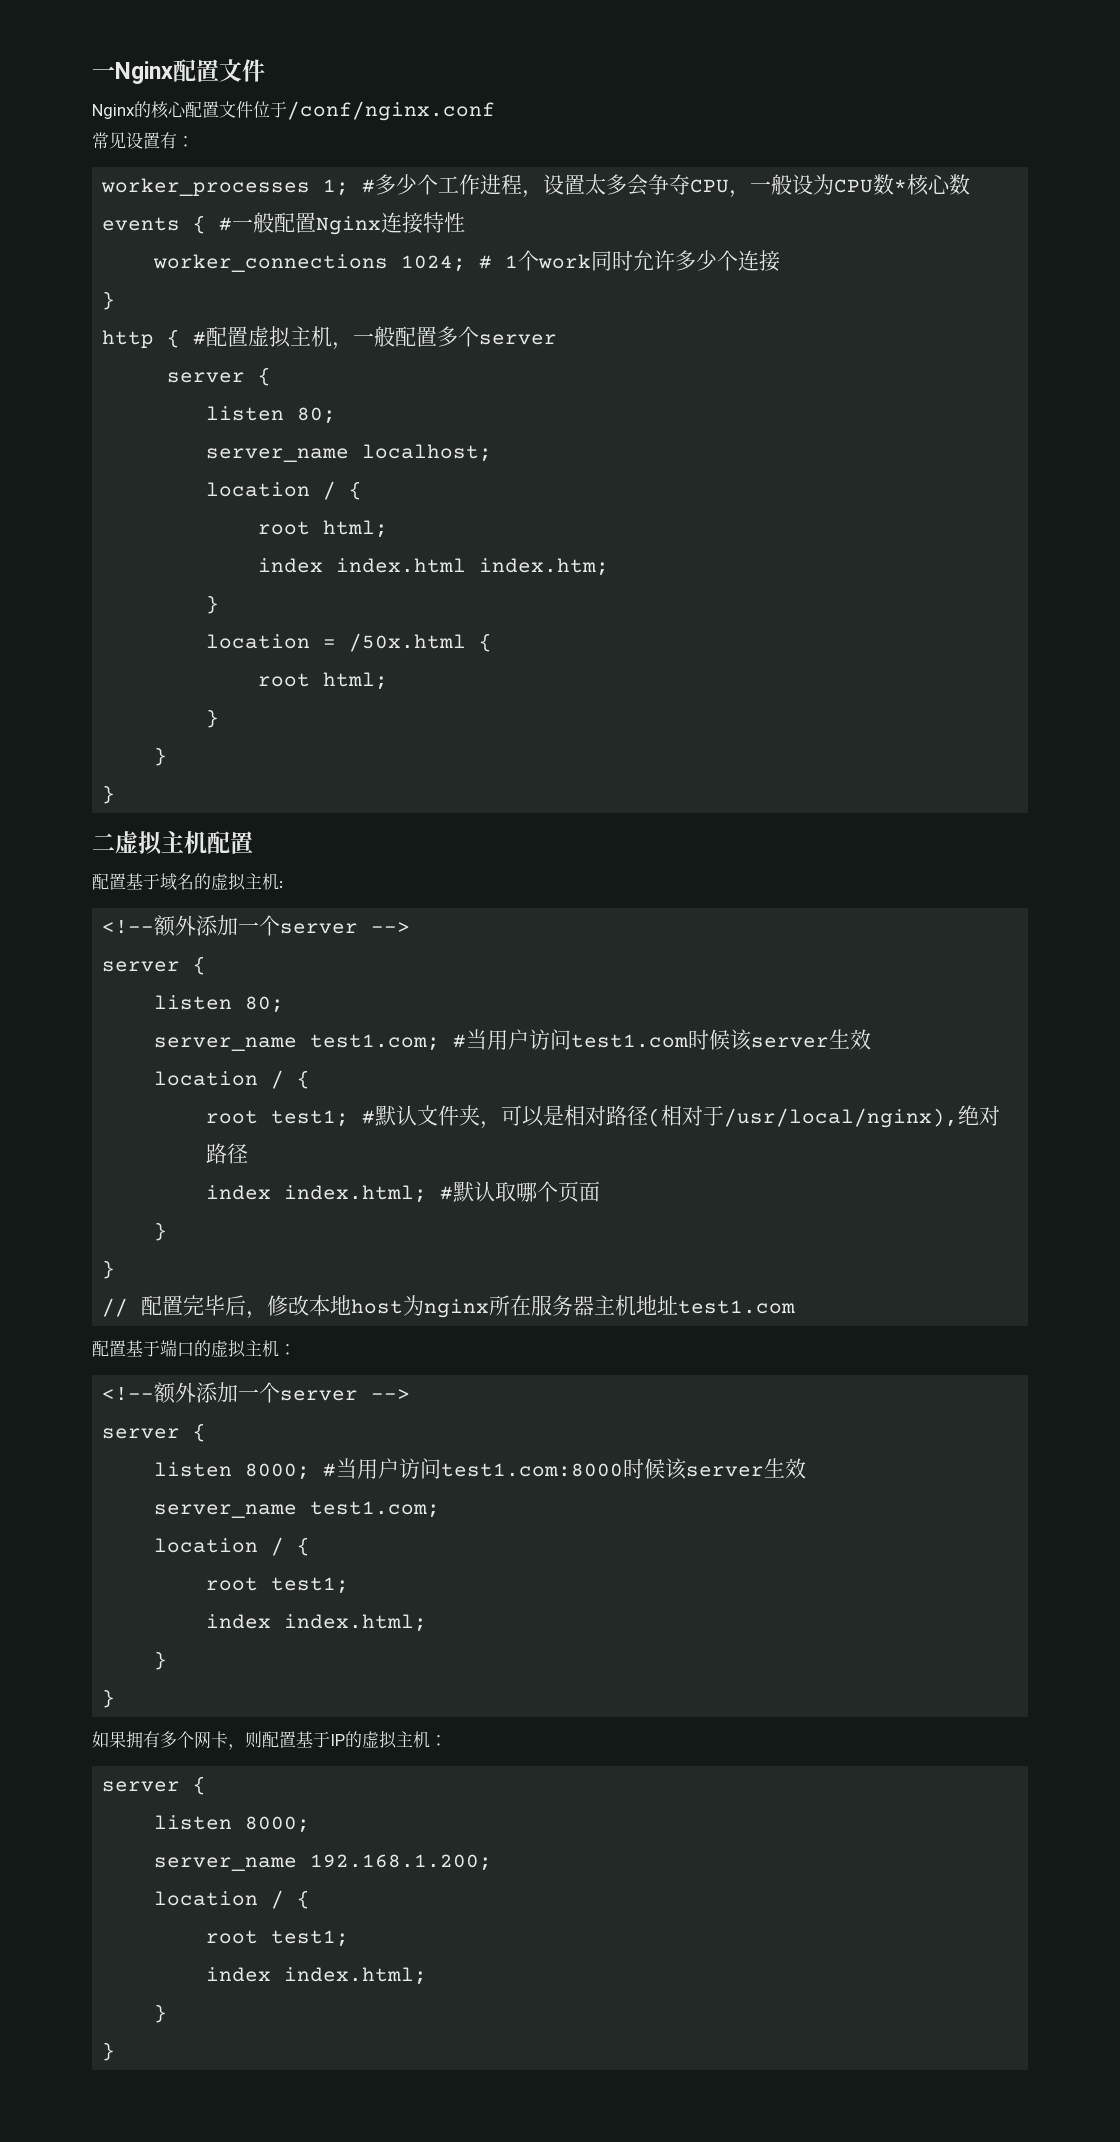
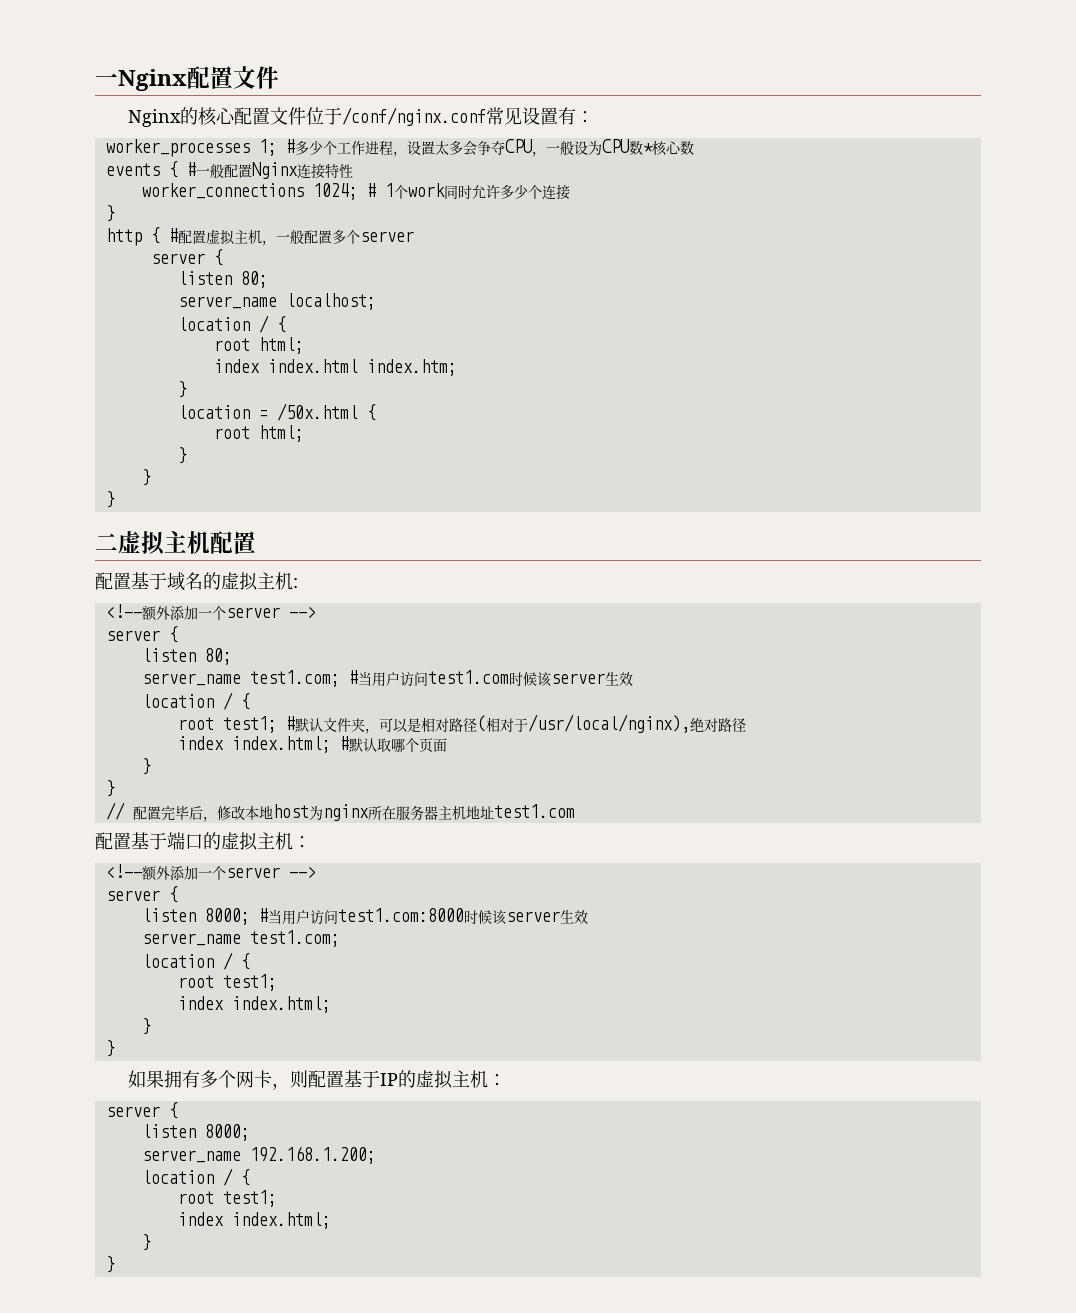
- Nginx的核心配置文件位于/conf/nginx.conf
- 常见设置有：
+ Nginx的核心配置文件位于/conf/nginx.conf常见设置有：

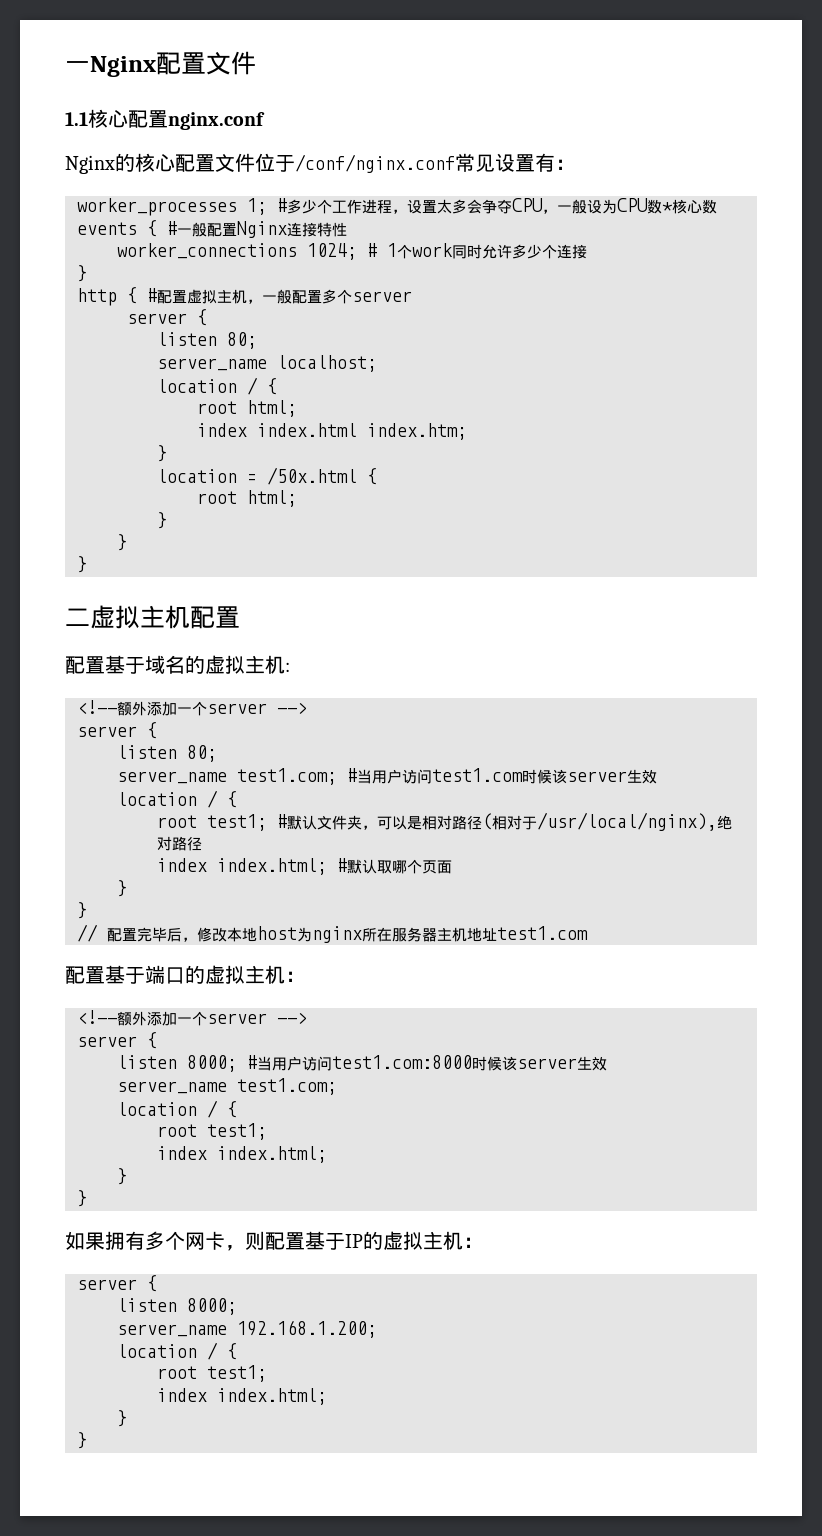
+ 1.1核心配置nginx.conf

